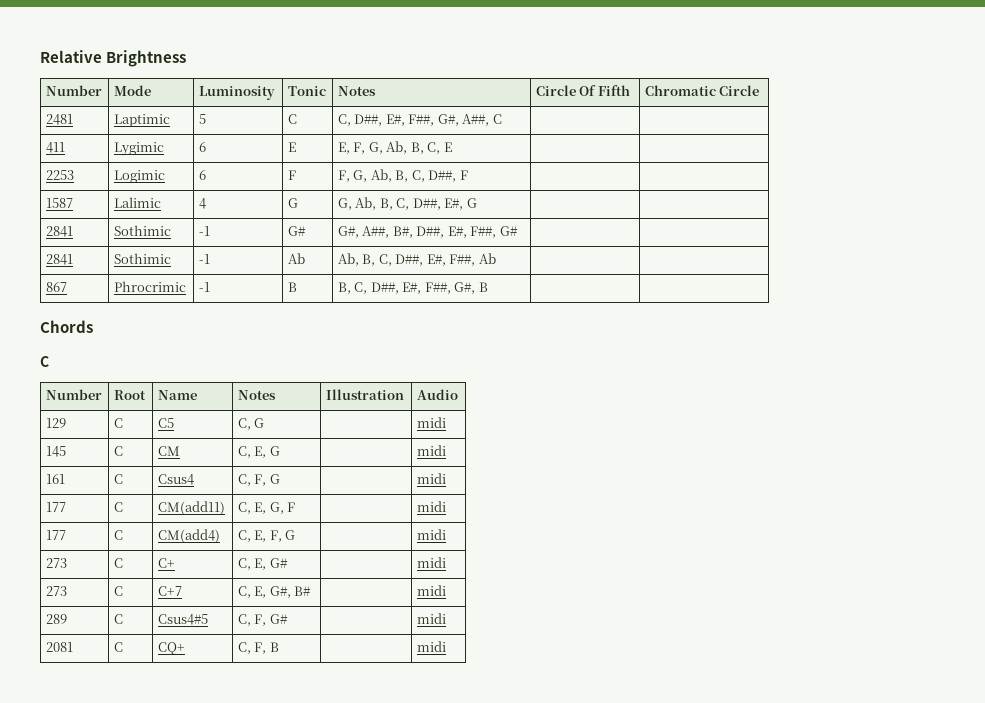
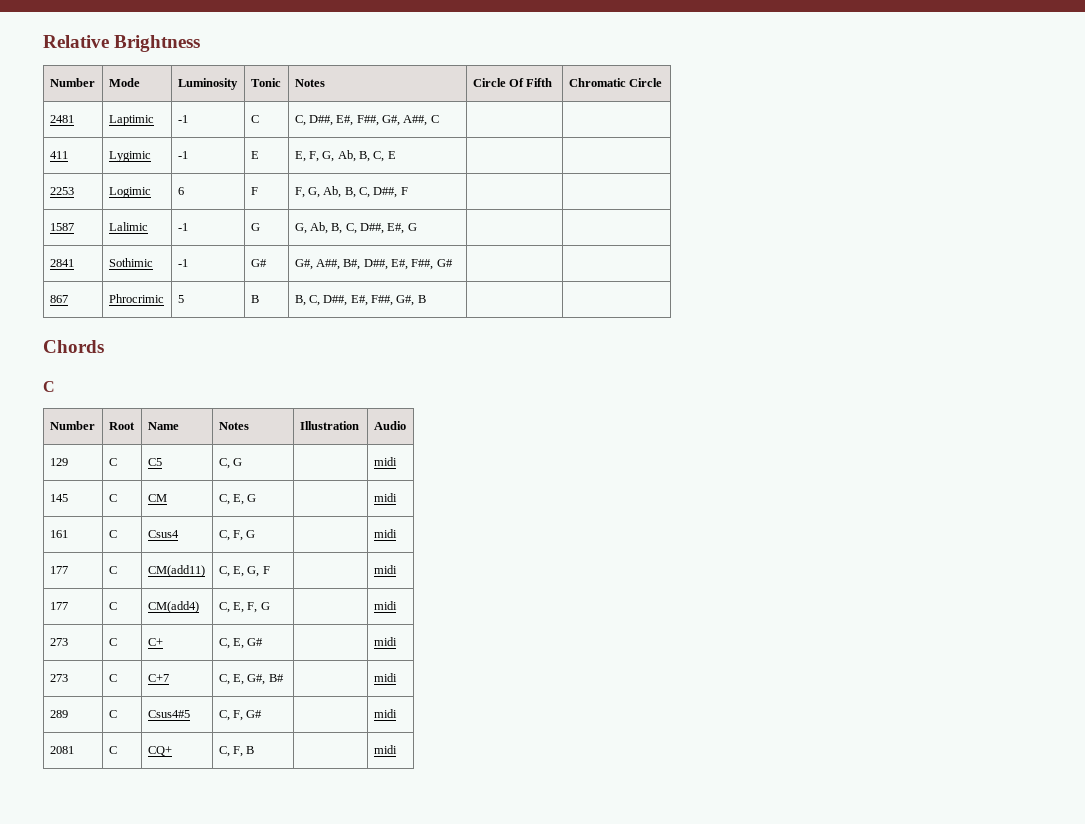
- 2481 | Laptimic | 5 | C | C, D##, E#, F##, G#, A##, C | |
+ 2481 | Laptimic | -1 | C | C, D##, E#, F##, G#, A##, C | |
- 411 | Lygimic | 6 | E | E, F, G, Ab, B, C, E | |
+ 411 | Lygimic | -1 | E | E, F, G, Ab, B, C, E | |
- 1587 | Lalimic | 4 | G | G, Ab, B, C, D##, E#, G | |
+ 1587 | Lalimic | -1 | G | G, Ab, B, C, D##, E#, G | |
- 2841 | Sothimic | -1 | Ab | Ab, B, C, D##, E#, F##, Ab | |
- 867 | Phrocrimic | -1 | B | B, C, D##, E#, F##, G#, B | |
+ 867 | Phrocrimic | 5 | B | B, C, D##, E#, F##, G#, B | |

